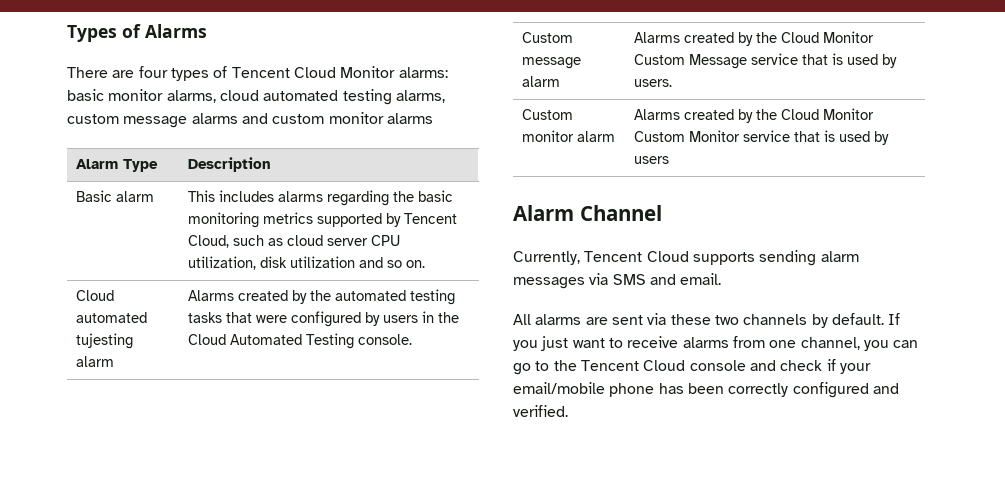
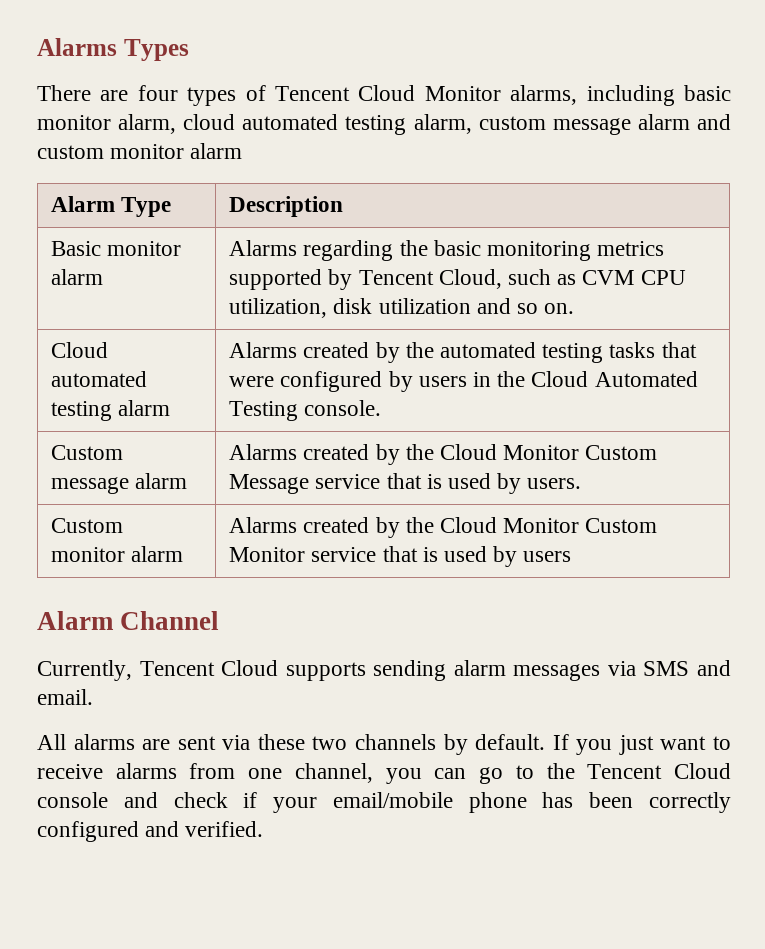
- Types of Alarms
+ Alarms Types
- There are four types of Tencent Cloud Monitor alarms: basic monitor alarms, cloud automated testing alarms, custom message alarms and custom monitor alarms
+ There are four types of Tencent Cloud Monitor alarms, including basic monitor alarm, cloud automated testing alarm, custom message alarm and custom monitor alarm
- Basic alarm | This includes alarms regarding the basic monitoring metrics supported by Tencent Cloud, such as cloud server CPU utilization, disk utilization and so on.
+ Basic monitor alarm | Alarms regarding the basic monitoring metrics supported by Tencent Cloud, such as CVM CPU utilization, disk utilization and so on.
- Cloud automated tujesting alarm | Alarms created by the automated testing tasks that were configured by users in the Cloud Automated Testing console.
+ Cloud automated testing alarm | Alarms created by the automated testing tasks that were configured by users in the Cloud Automated Testing console.

